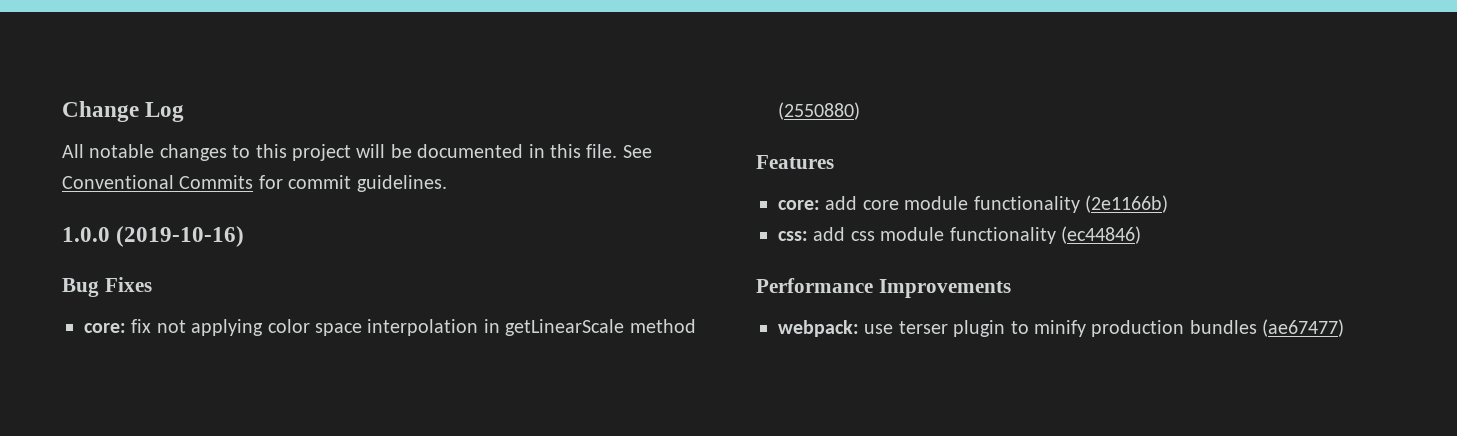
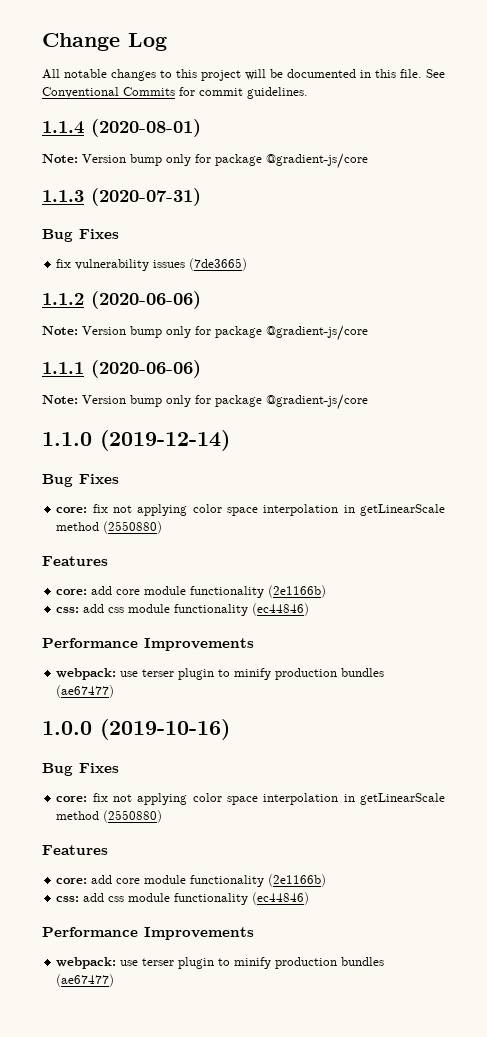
+ 1.1.4 (2020-08-01)
+ Note: Version bump only for package @gradient-js/core
+ 1.1.3 (2020-07-31)
+ Bug Fixes
+ fix vulnerability issues (7de3665)
+ 1.1.2 (2020-06-06)
+ Note: Version bump only for package @gradient-js/core
+ 1.1.1 (2020-06-06)
+ Note: Version bump only for package @gradient-js/core
+ 1.1.0 (2019-12-14)
+ Bug Fixes
+ core: fix not applying color space interpolation in getLinearScale method (2550880)
+ Features
+ core: add core module functionality (2e1166b)
+ css: add css module functionality (ec44846)
+ Performance Improvements
+ webpack: use terser plugin to minify production bundles (ae67477)

